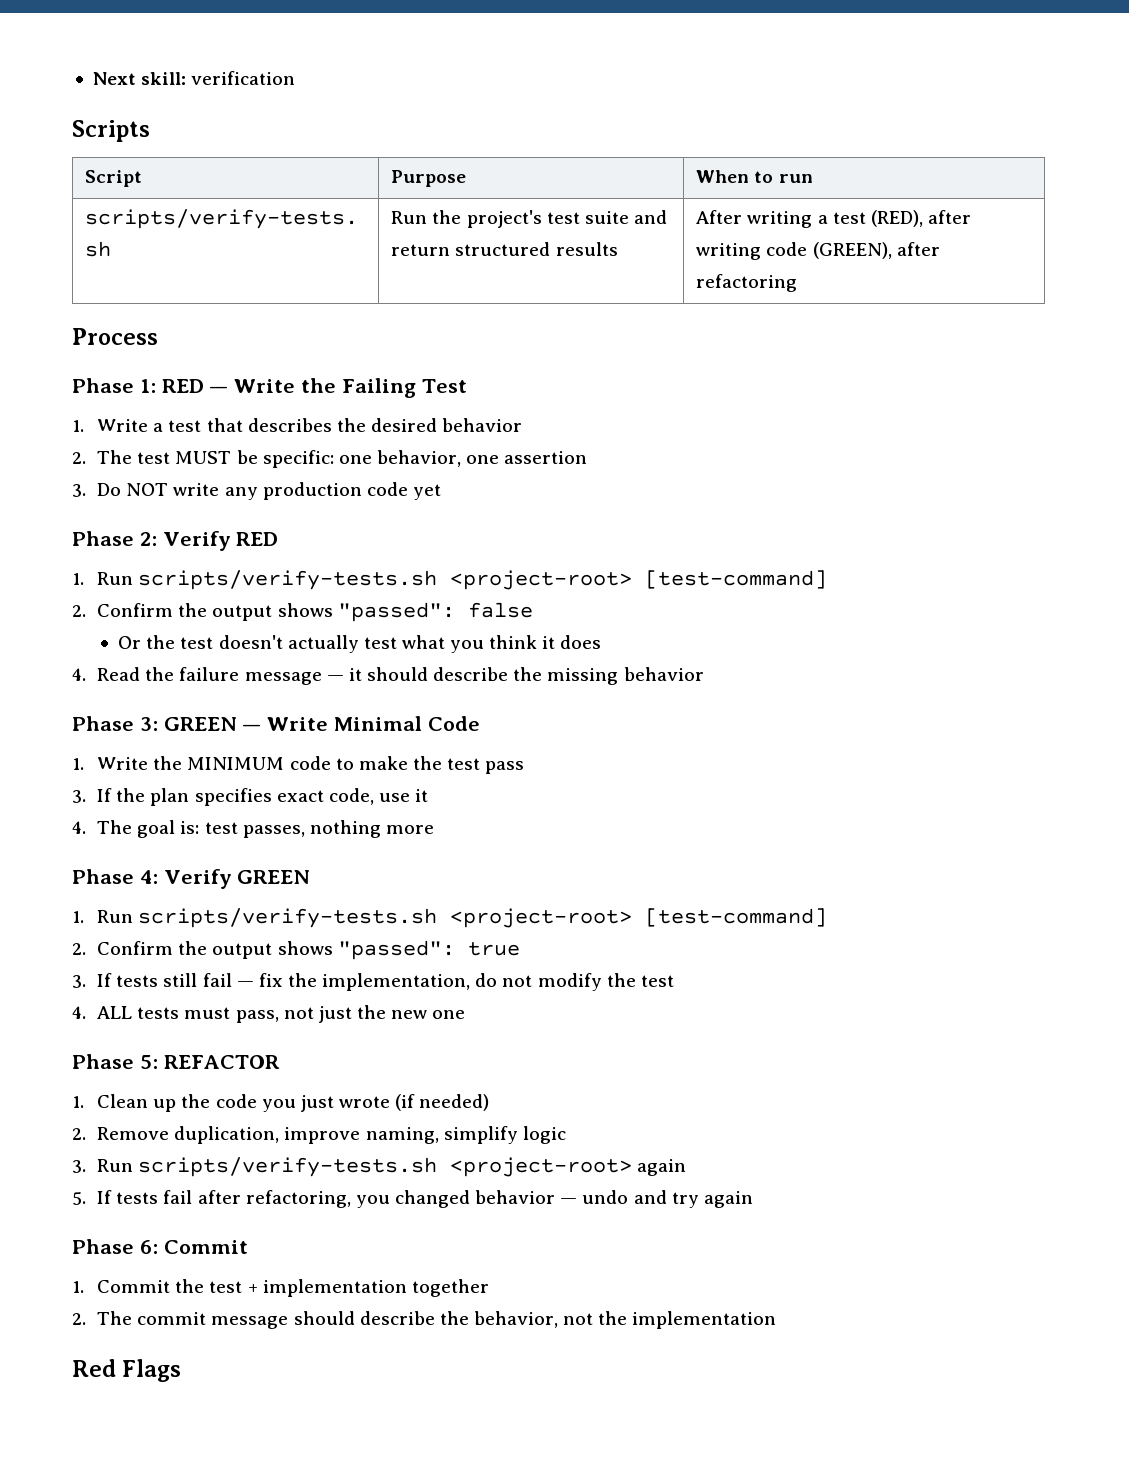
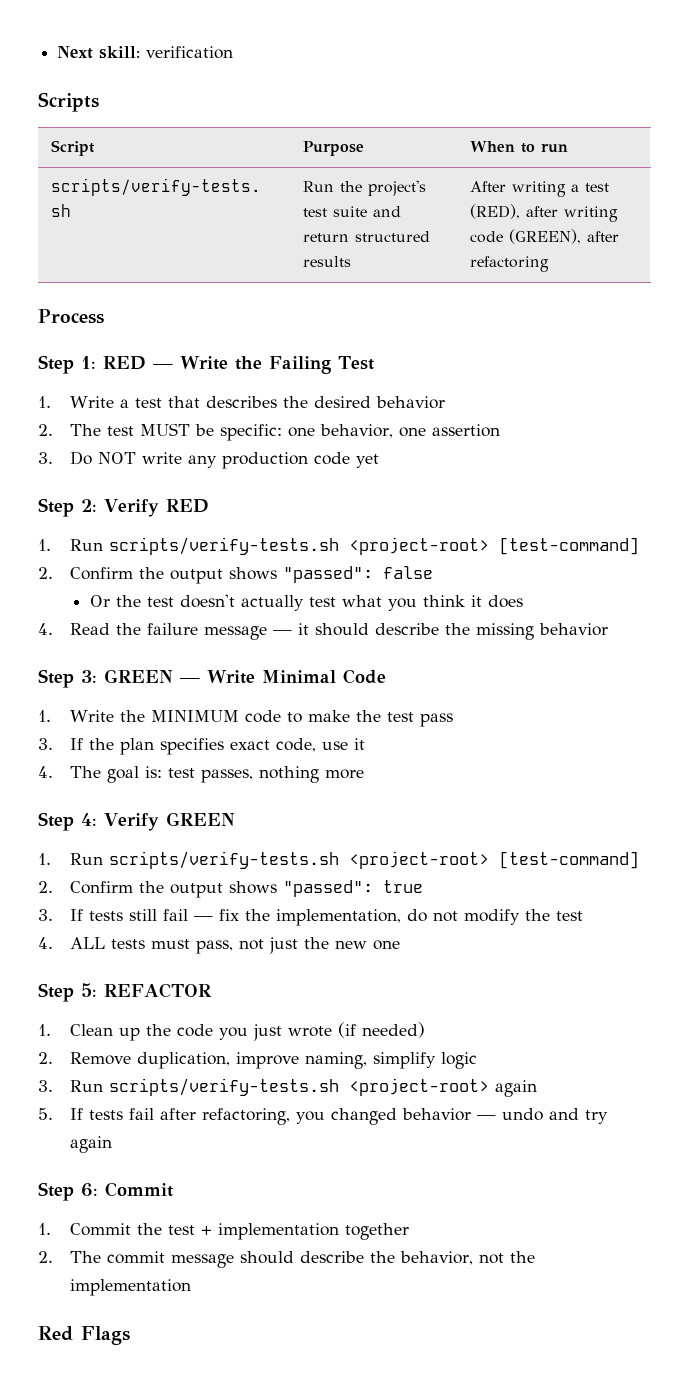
- Phase 1: RED — Write the Failing Test
+ Step 1: RED — Write the Failing Test
- Phase 2: Verify RED
+ Step 2: Verify RED
- Phase 3: GREEN — Write Minimal Code
+ Step 3: GREEN — Write Minimal Code
- Phase 4: Verify GREEN
+ Step 4: Verify GREEN
- Phase 5: REFACTOR
+ Step 5: REFACTOR
- Phase 6: Commit
+ Step 6: Commit

